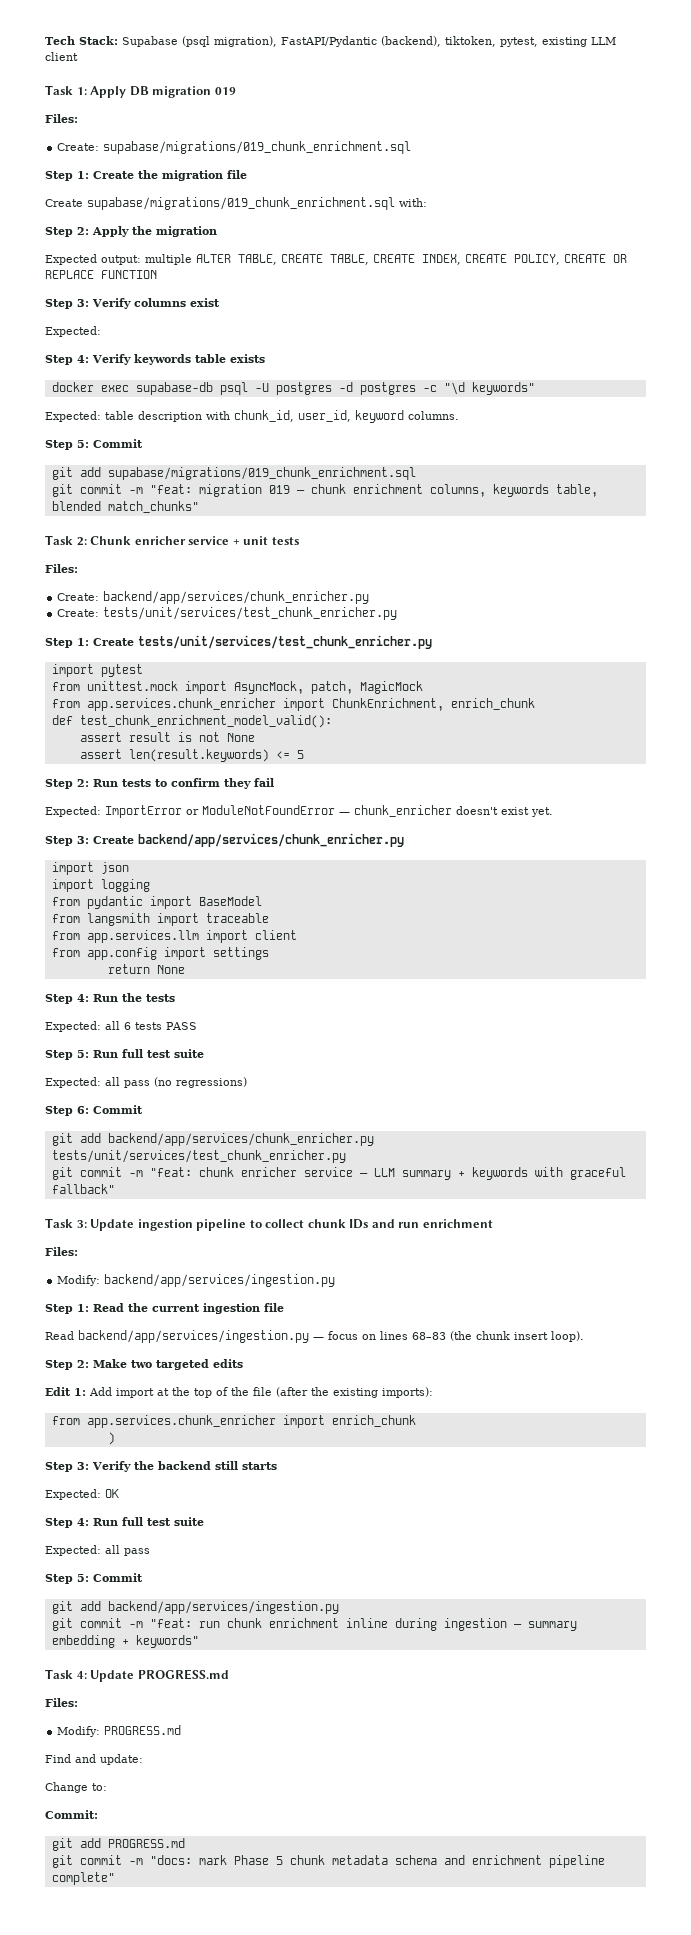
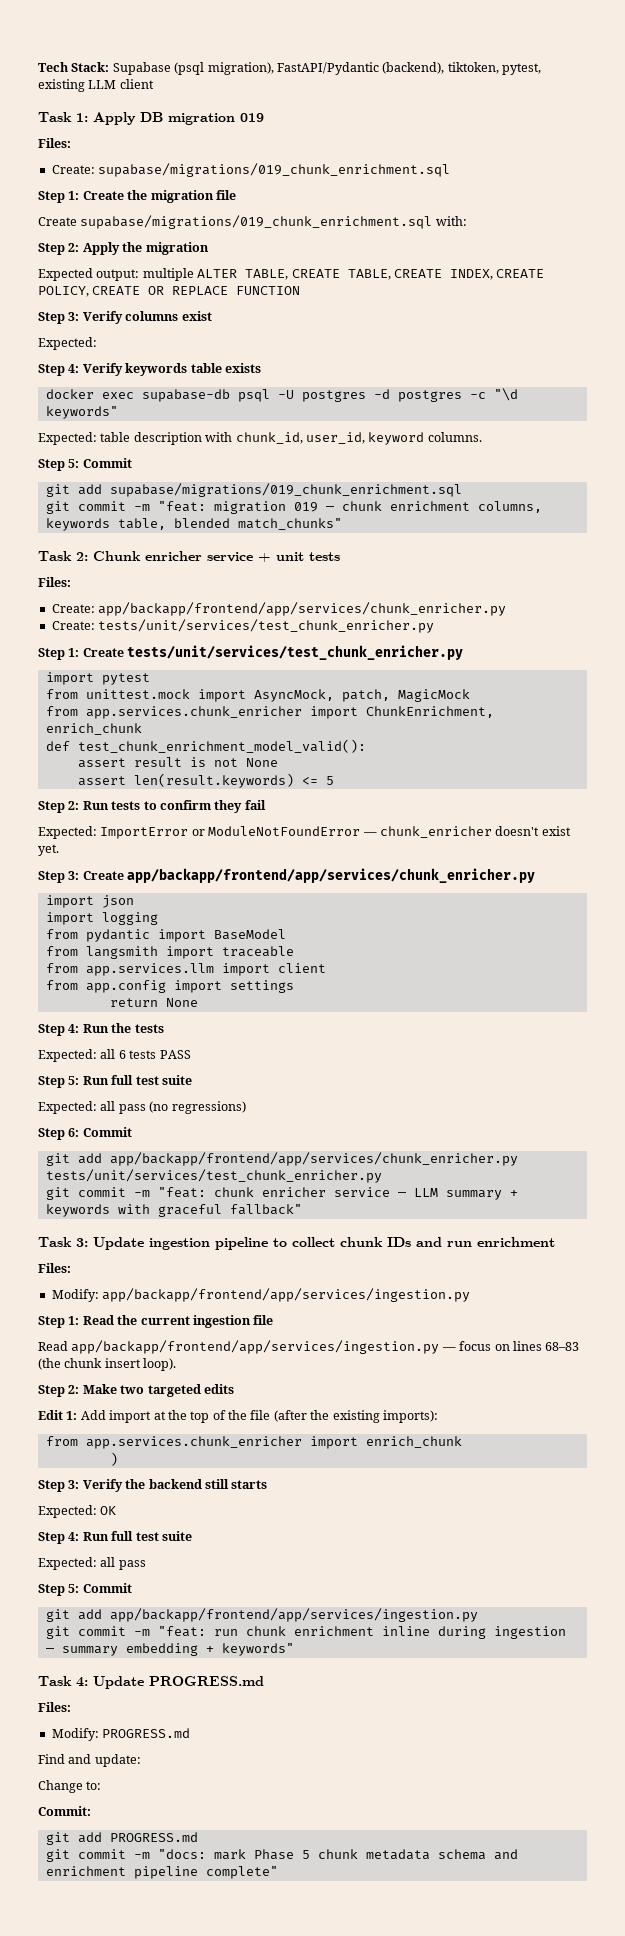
- Create: backend/app/services/chunk_enricher.py
+ Create: app/backapp/frontend/app/services/chunk_enricher.py
- Step 3: Create backend/app/services/chunk_enricher.py
+ Step 3: Create app/backapp/frontend/app/services/chunk_enricher.py
- git add backend/app/services/chunk_enricher.py tests/unit/services/test_chunk_enricher.py
+ git add app/backapp/frontend/app/services/chunk_enricher.py tests/unit/services/test_chunk_enricher.py
- Modify: backend/app/services/ingestion.py
+ Modify: app/backapp/frontend/app/services/ingestion.py
- Read backend/app/services/ingestion.py — focus on lines 68–83 (the chunk insert loop).
+ Read app/backapp/frontend/app/services/ingestion.py — focus on lines 68–83 (the chunk insert loop).
- git add backend/app/services/ingestion.py
+ git add app/backapp/frontend/app/services/ingestion.py

